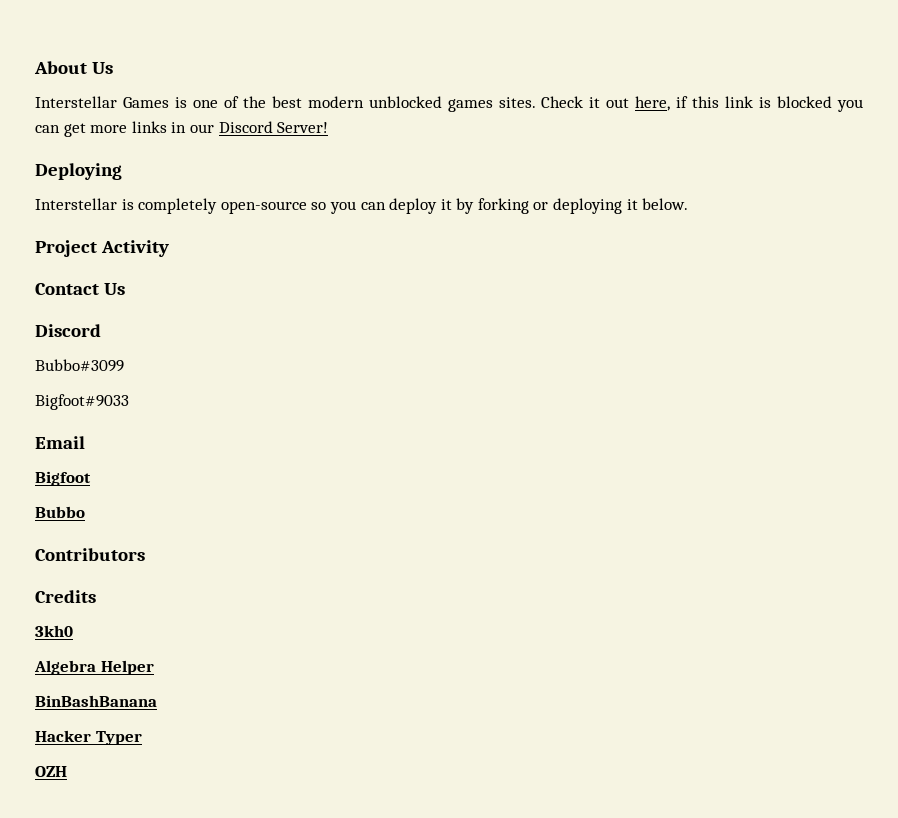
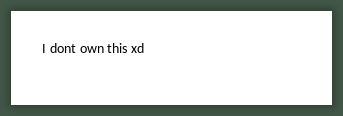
- About Us
- Interstellar Games is one of the best modern unblocked games sites. Check it out here, if this link is blocked you can get more links in our Discord Server!
- Deploying
- Interstellar is completely open-source so you can deploy it by forking or deploying it below.
- Project Activity
- Contact Us
- Discord
- Bubbo#3099
- Bigfoot#9033
- Email
- Bigfoot
- Bubbo
- Contributors
- Credits
- 3kh0
- Algebra Helper
- BinBashBanana
- Hacker Typer
- OZH
+ I dont own this xd

